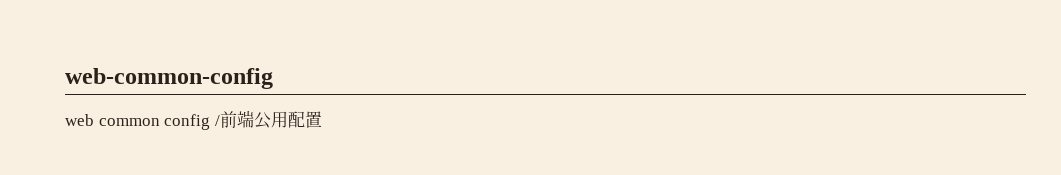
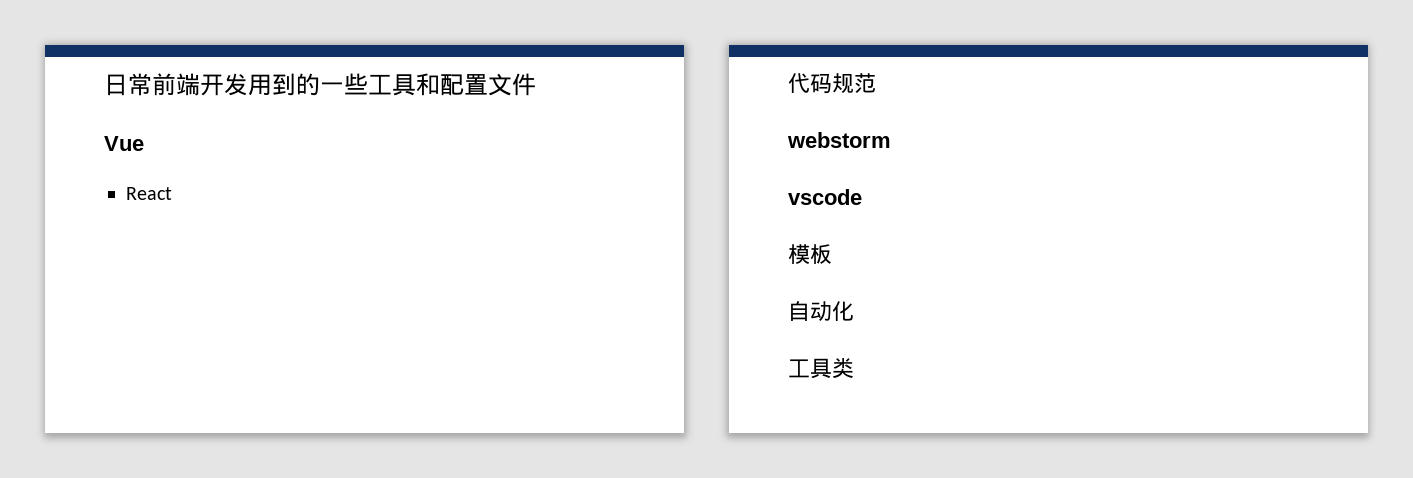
- web-common-config
- web common config /前端公用配置
+ 日常前端开发用到的一些工具和配置文件
+ Vue
+ React
+ 代码规范
+ webstorm
+ vscode
+ 模板
+ 自动化
+ 工具类

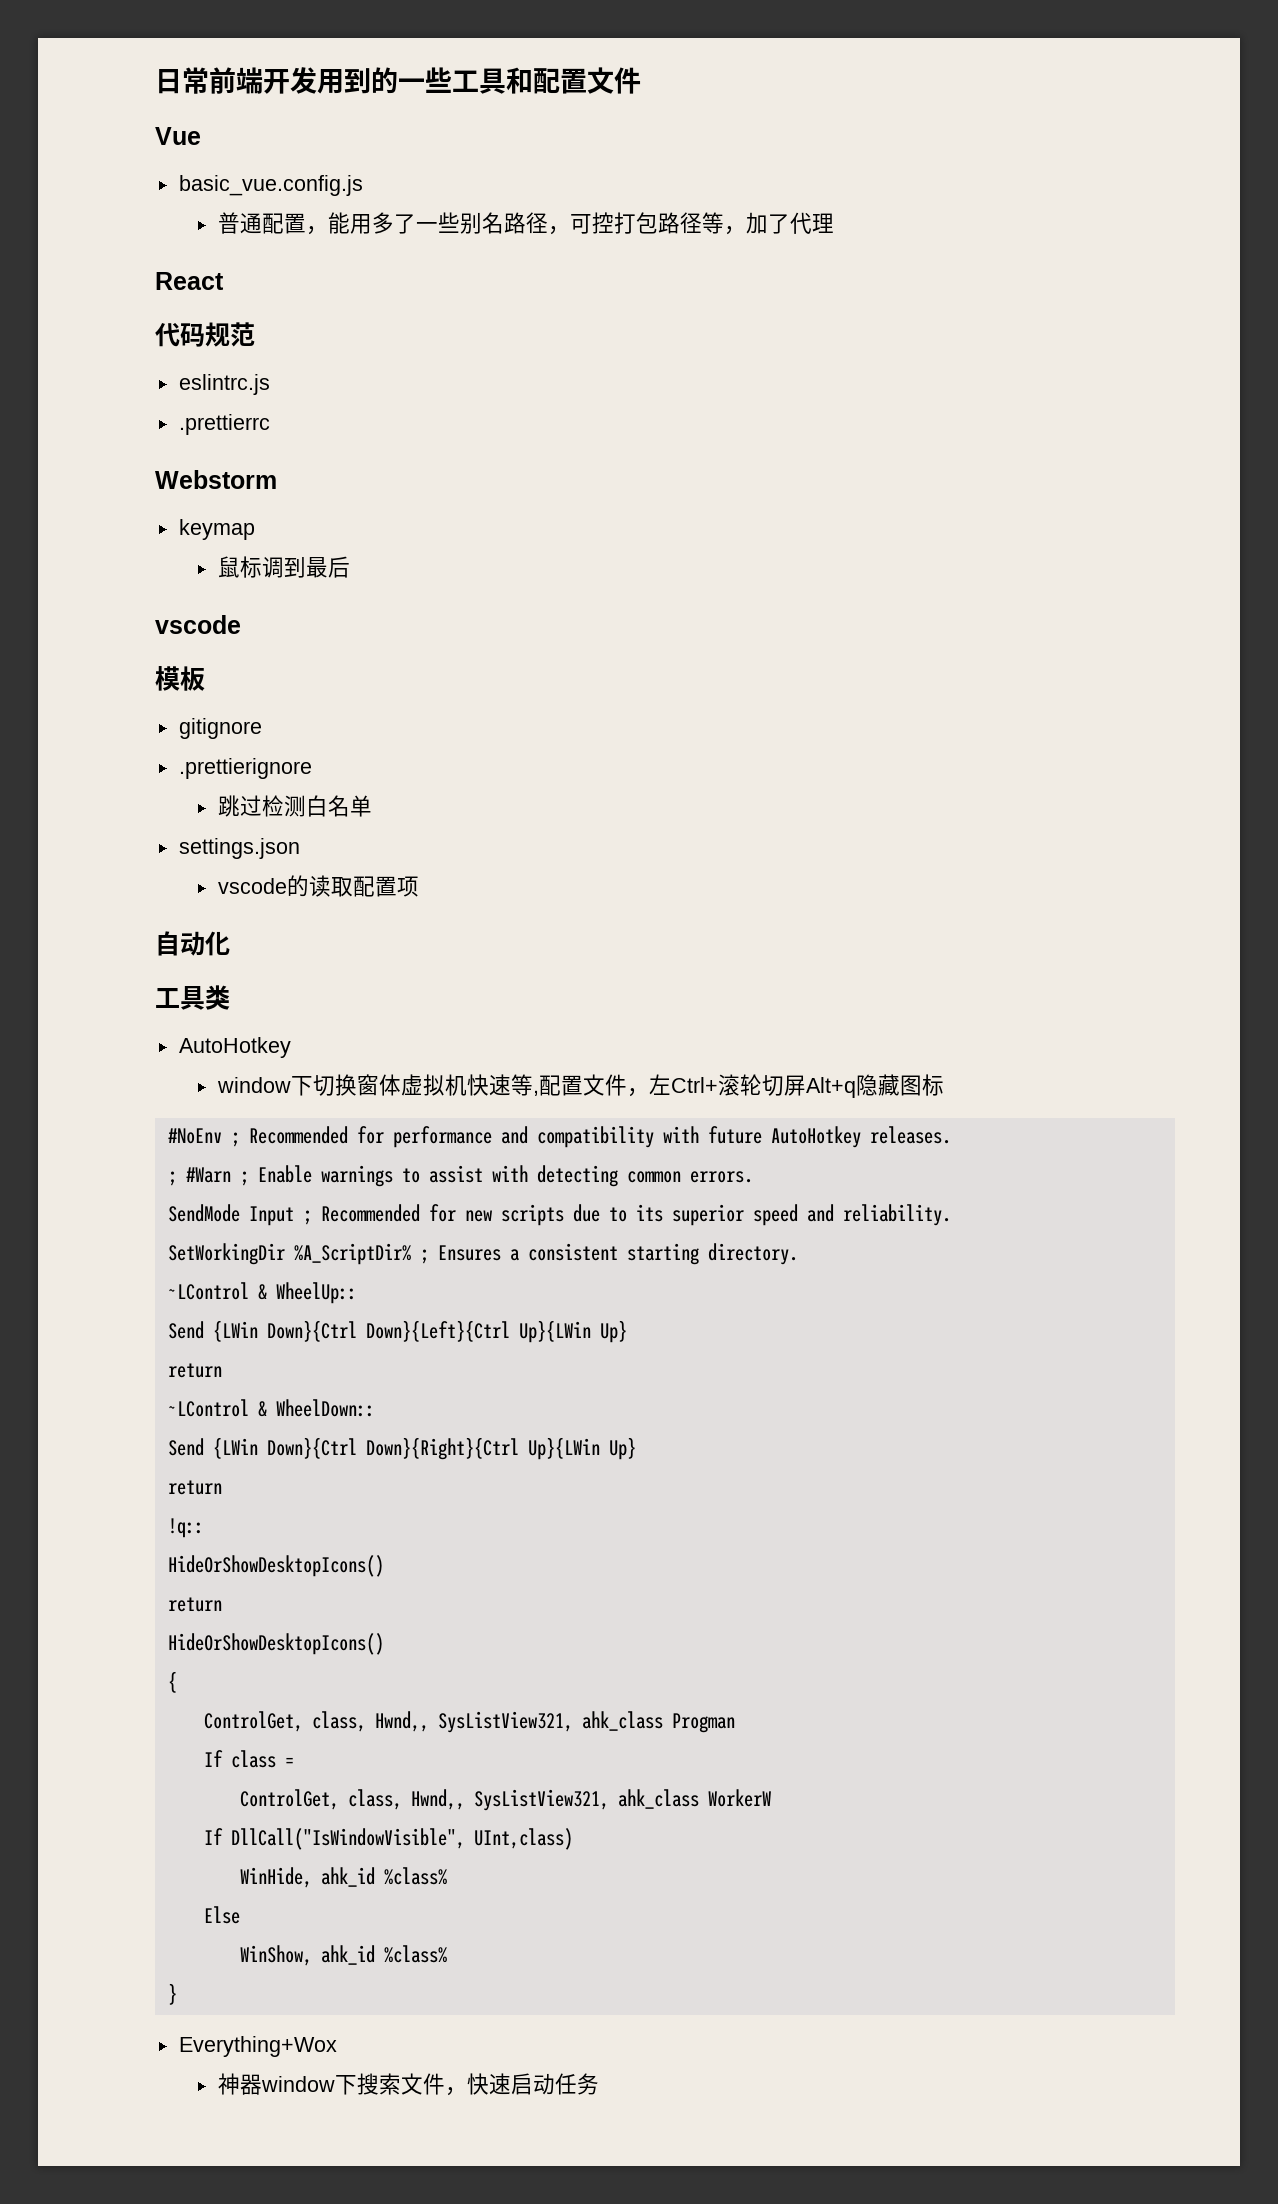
+ basic_vue.config.js
+ 普通配置，能用多了一些别名路径，可控打包路径等，加了代理
  React
  代码规范
- webstorm
+ eslintrc.js
+ .prettierrc
+ Webstorm
+ keymap
+ 鼠标调到最后
  vscode
  模板
+ gitignore
+ .prettierignore
+ 跳过检测白名单
+ settings.json
+ vscode的读取配置项
  自动化
  工具类
+ AutoHotkey
+ window下切换窗体虚拟机快速等,配置文件，左Ctrl+滚轮切屏Alt+q隐藏图标
+ #NoEnv ; Recommended for performance and compatibility with future AutoHotkey releases.
+ ; #Warn ; Enable warnings to assist with detecting common errors.
+ SendMode Input ; Recommended for new scripts due to its superior speed and reliability.
+ SetWorkingDir %A_ScriptDir% ; Ensures a consistent starting directory.
+ ~LControl & WheelUp::
+ Send {LWin Down}{Ctrl Down}{Left}{Ctrl Up}{LWin Up}
+ return
+ ~LControl & WheelDown::
+ Send {LWin Down}{Ctrl Down}{Right}{Ctrl Up}{LWin Up}
+ return
+ !q::
+ HideOrShowDesktopIcons()
+ return
+ HideOrShowDesktopIcons()
+ {
+ ControlGet, class, Hwnd,, SysListView321, ahk_class Progman
+ If class =
+ ControlGet, class, Hwnd,, SysListView321, ahk_class WorkerW
+ If DllCall("IsWindowVisible", UInt,class)
+ WinHide, ahk_id %class%
+ Else
+ WinShow, ahk_id %class%
+ }
+ Everything+Wox
+ 神器window下搜索文件，快速启动任务

